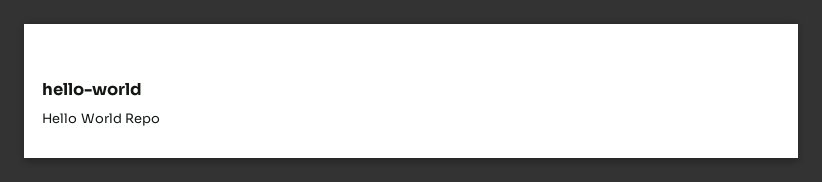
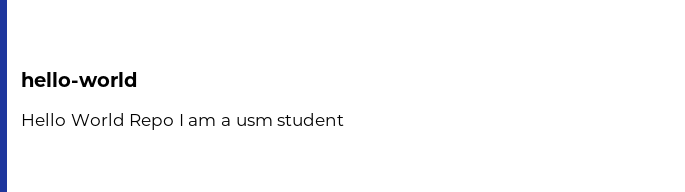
- Hello World Repo
+ Hello World Repo I am a usm student

